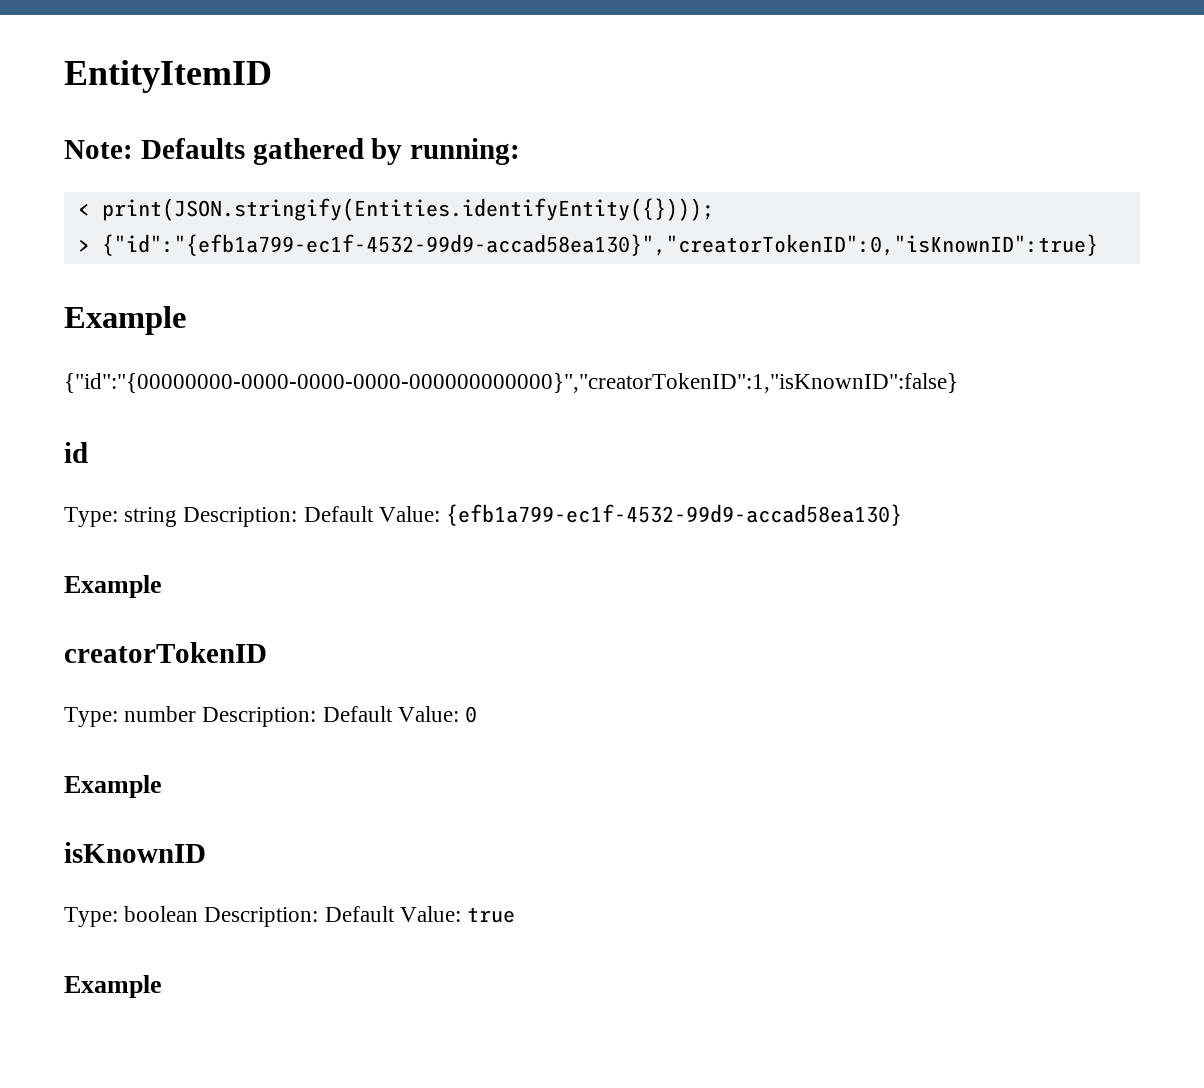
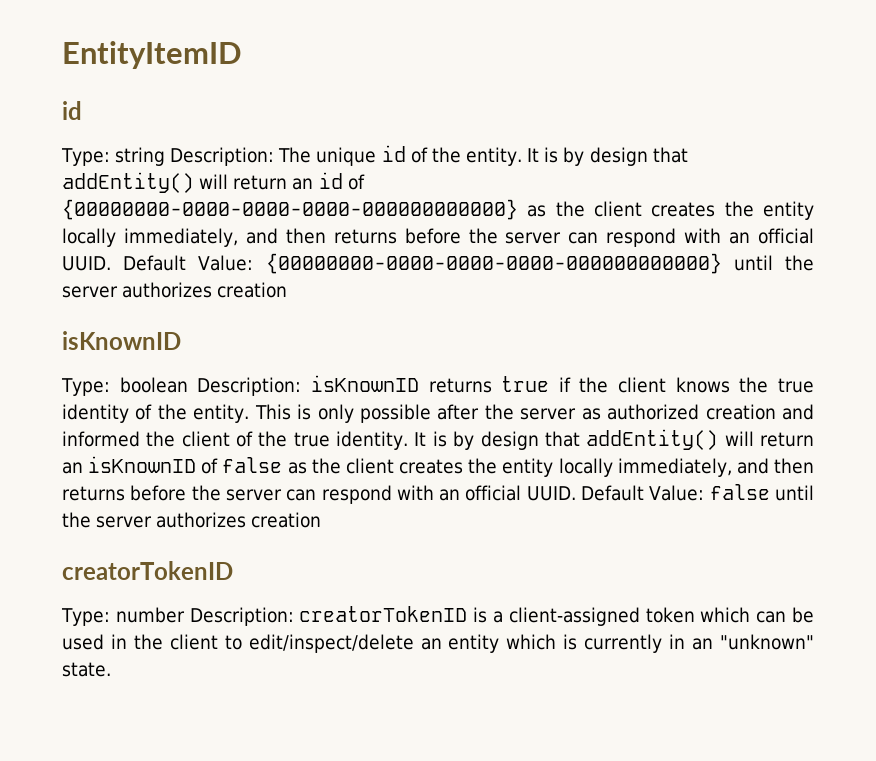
  EntityItemID
- Note: Defaults gathered by running:
- < print(JSON.stringify(Entities.identifyEntity({})));
- > {"id":"{efb1a799-ec1f-4532-99d9-accad58ea130}","creatorTokenID":0,"isKnownID":true}
- Example
- {"id":"{00000000-0000-0000-0000-000000000000}","creatorTokenID":1,"isKnownID":false}
  id
- Type: string Description: Default Value: {efb1a799-ec1f-4532-99d9-accad58ea130}
- Example
+ Type: string Description: The unique id of the entity. It is by design that addEntity() will return an id of {00000000-0000-0000-0000-000000000000} as the client creates the entity locally immediately, and then returns before the server can respond with an official UUID. Default Value: {00000000-0000-0000-0000-000000000000} until the server authorizes creation
+ isKnownID
+ Type: boolean Description: isKnownID returns true if the client knows the true identity of the entity. This is only possible after the server as authorized creation and informed the client of the true identity. It is by design that addEntity() will return an isKnownID of false as the client creates the entity locally immediately, and then returns before the server can respond with an official UUID. Default Value: false until the server authorizes creation
  creatorTokenID
- Type: number Description: Default Value: 0
- Example
- isKnownID
- Type: boolean Description: Default Value: true
- Example
+ Type: number Description: creatorTokenID is a client-assigned token which can be used in the client to edit/inspect/delete an entity which is currently in an "unknown" state.

